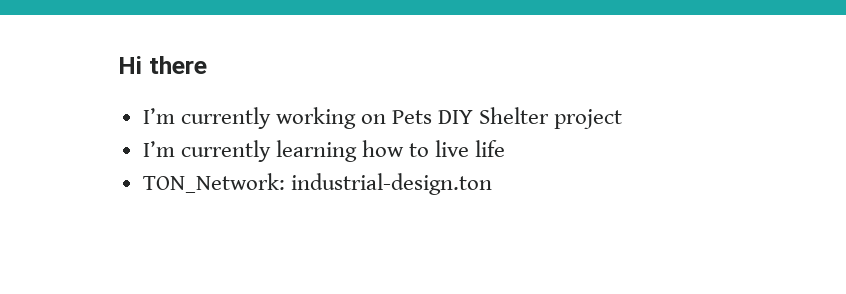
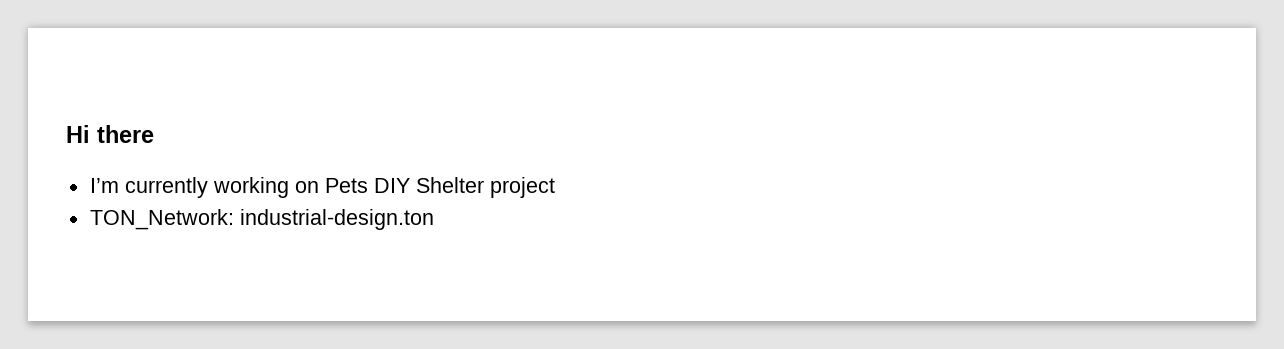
- I’m currently learning how to live life

